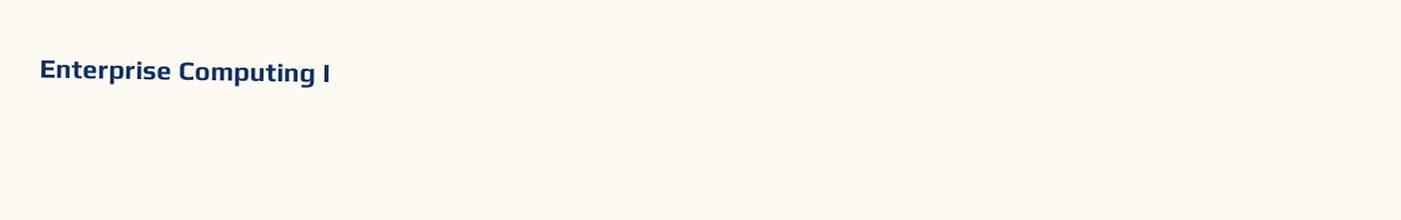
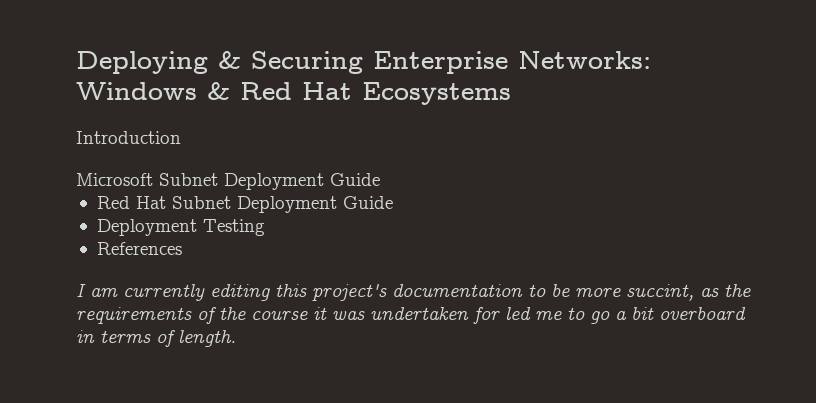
- Enterprise Computing I
+ Deploying & Securing Enterprise Networks: Windows & Red Hat Ecosystems
+ Introduction
+ Microsoft Subnet Deployment Guide
+ Red Hat Subnet Deployment Guide
+ Deployment Testing
+ References
+ I am currently editing this project's documentation to be more succint, as the requirements of the course it was undertaken for led me to go a bit overboard in terms of length.

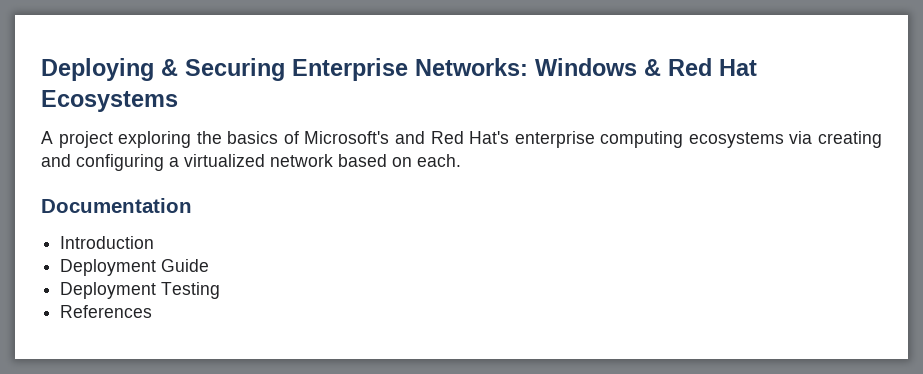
+ A project exploring the basics of Microsoft's and Red Hat's enterprise computing ecosystems via creating and configuring a virtualized network based on each.
+ Documentation
  Introduction
- Microsoft Subnet Deployment Guide
- Red Hat Subnet Deployment Guide
+ Deployment Guide
- I am currently editing this project's documentation to be more succint, as the requirements of the course it was undertaken for led me to go a bit overboard in terms of length.

